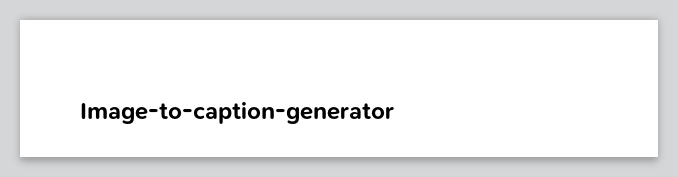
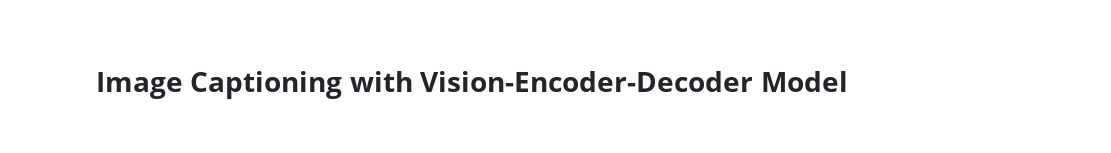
- Image-to-caption-generator
+ Image Captioning with Vision-Encoder-Decoder Model

